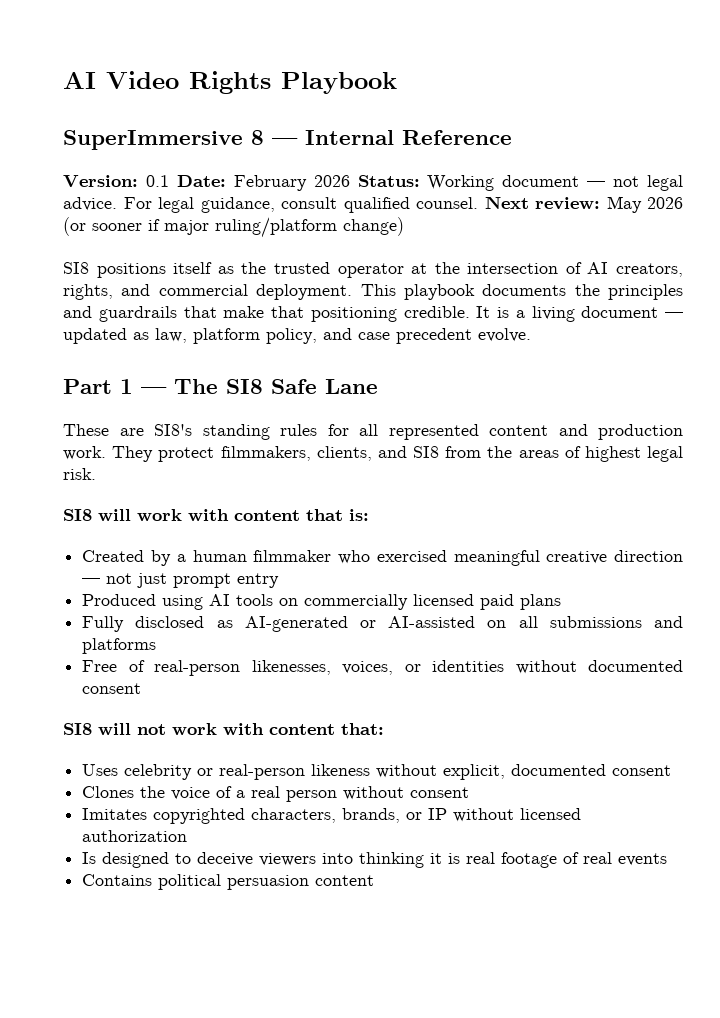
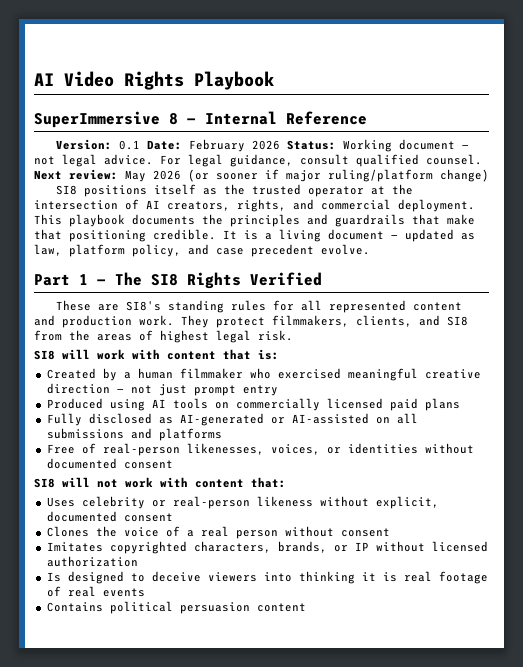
- Part 1 — The SI8 Safe Lane
+ Part 1 — The SI8 Rights Verified

